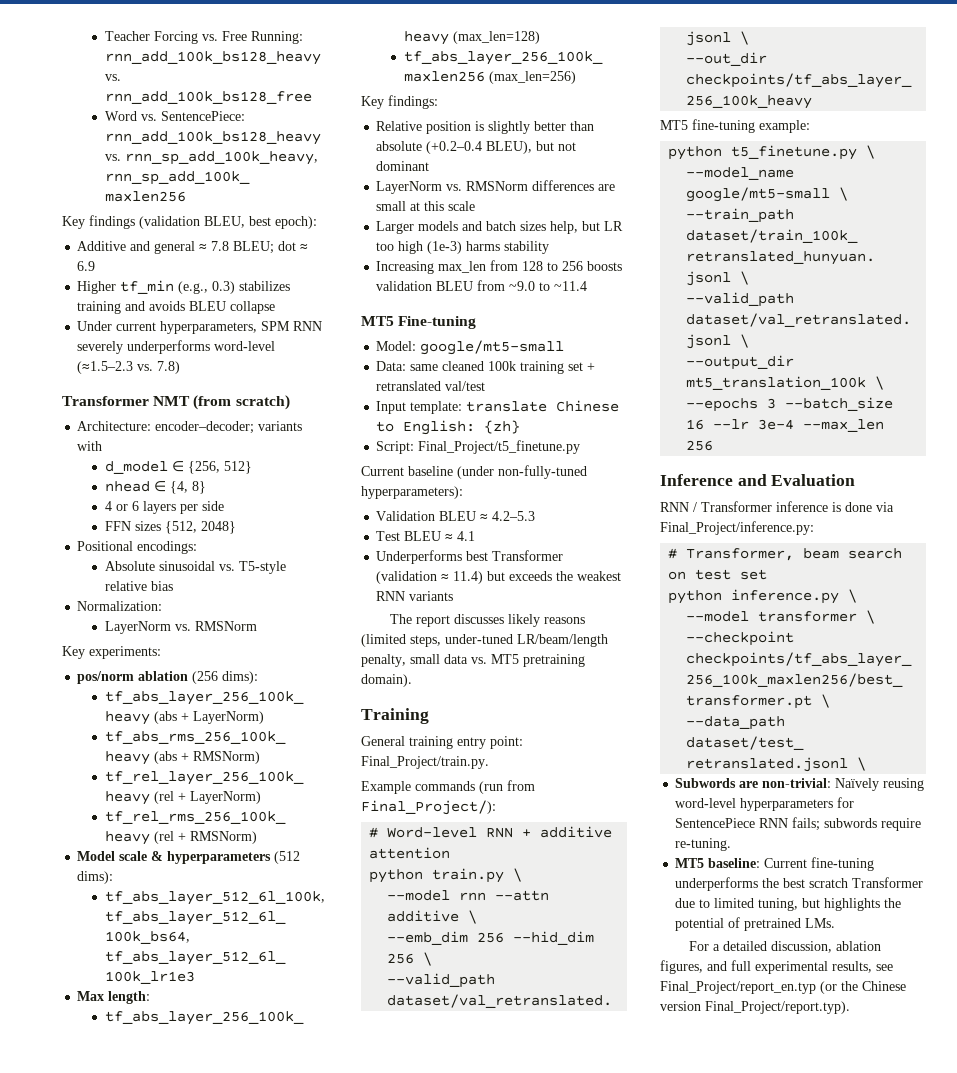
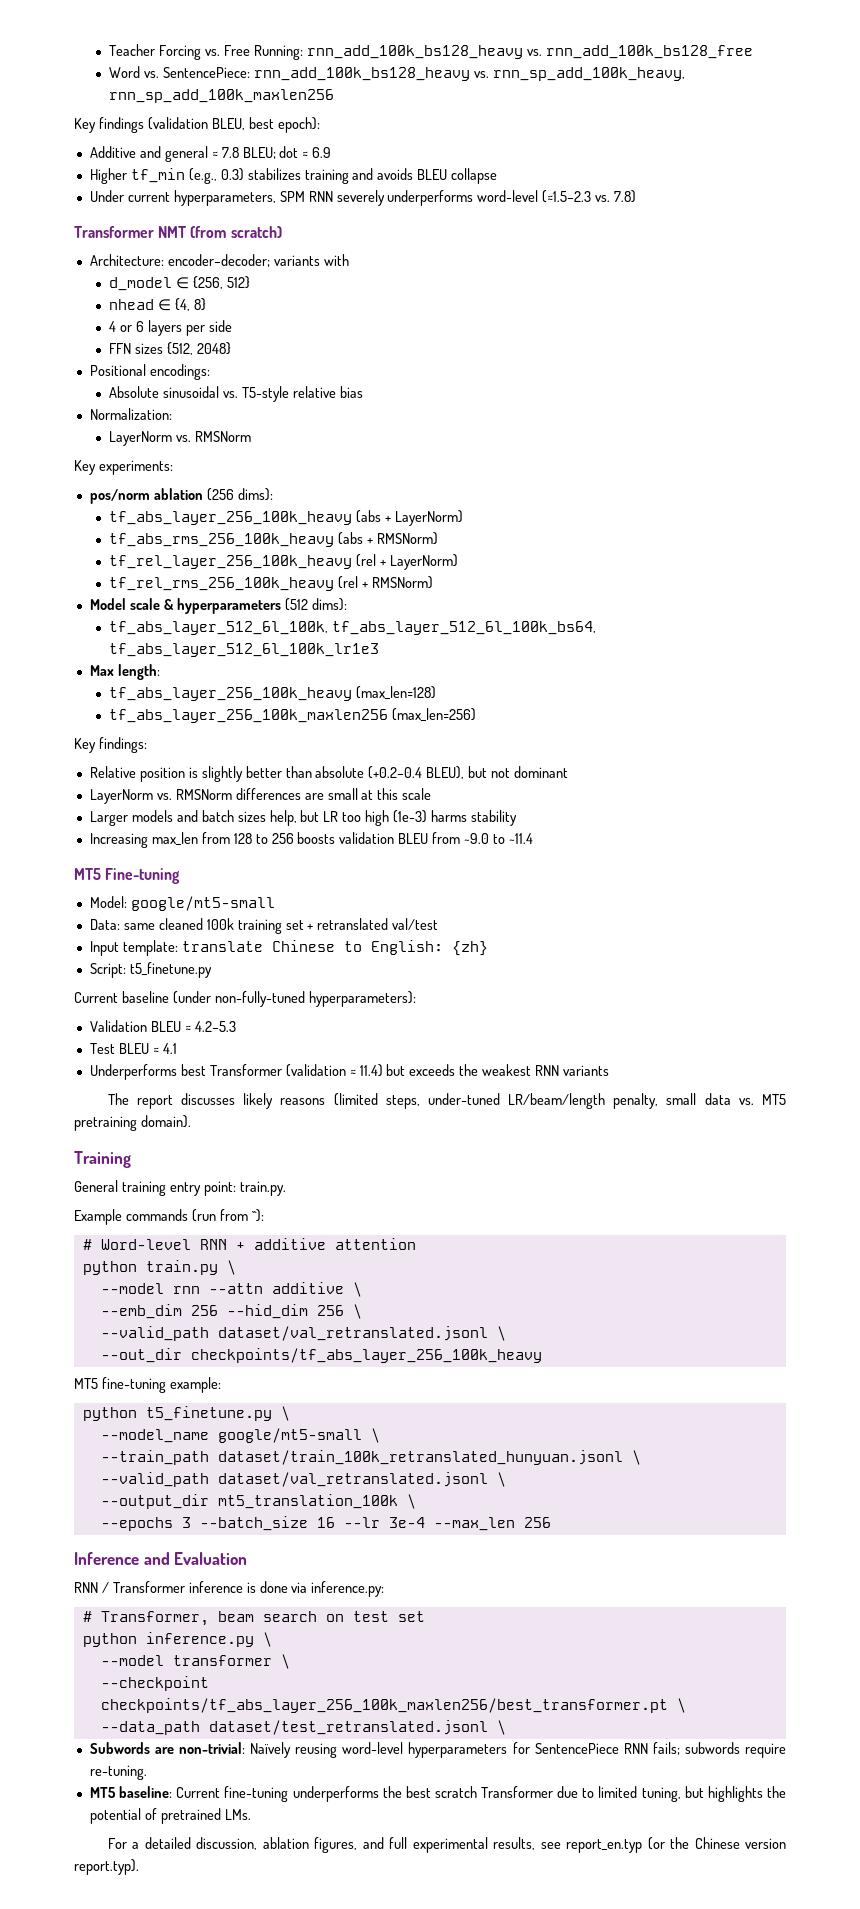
- Script: Final_Project/t5_finetune.py
+ Script: t5_finetune.py
- General training entry point: Final_Project/train.py.
+ General training entry point: train.py.
- Example commands (run from Final_Project/):
+ Example commands (run from ``):
- RNN / Transformer inference is done via Final_Project/inference.py:
+ RNN / Transformer inference is done via inference.py:
- For a detailed discussion, ablation figures, and full experimental results, see Final_Project/report_en.typ (or the Chinese version Final_Project/report.typ).
+ For a detailed discussion, ablation figures, and full experimental results, see report_en.typ (or the Chinese version report.typ).

